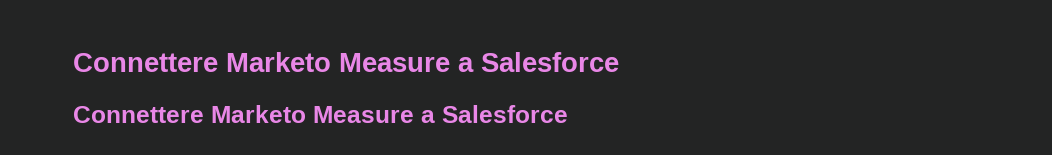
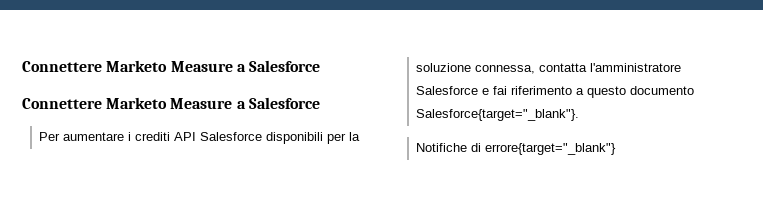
+ Per aumentare i crediti API Salesforce disponibili per la soluzione connessa, contatta l'amministratore Salesforce e fai riferimento a questo documento Salesforce{target="_blank"}.
+ Notifiche di errore{target="_blank"}

